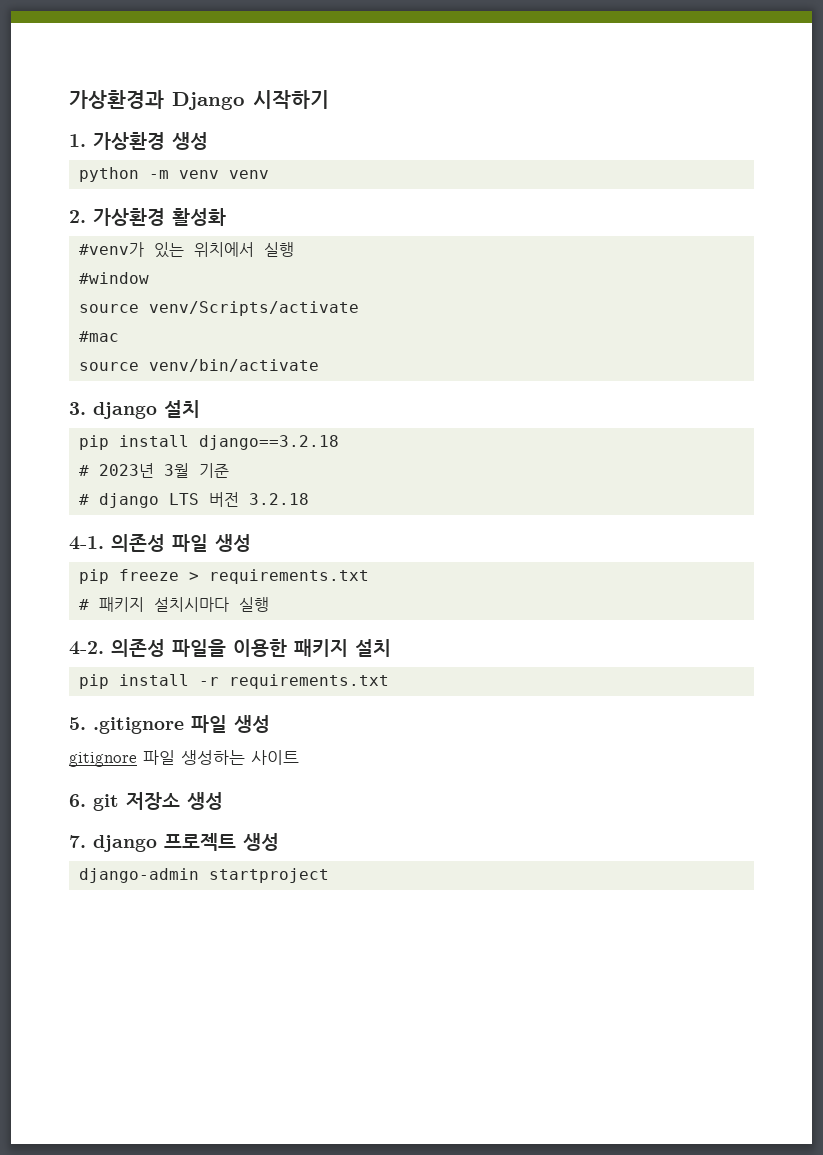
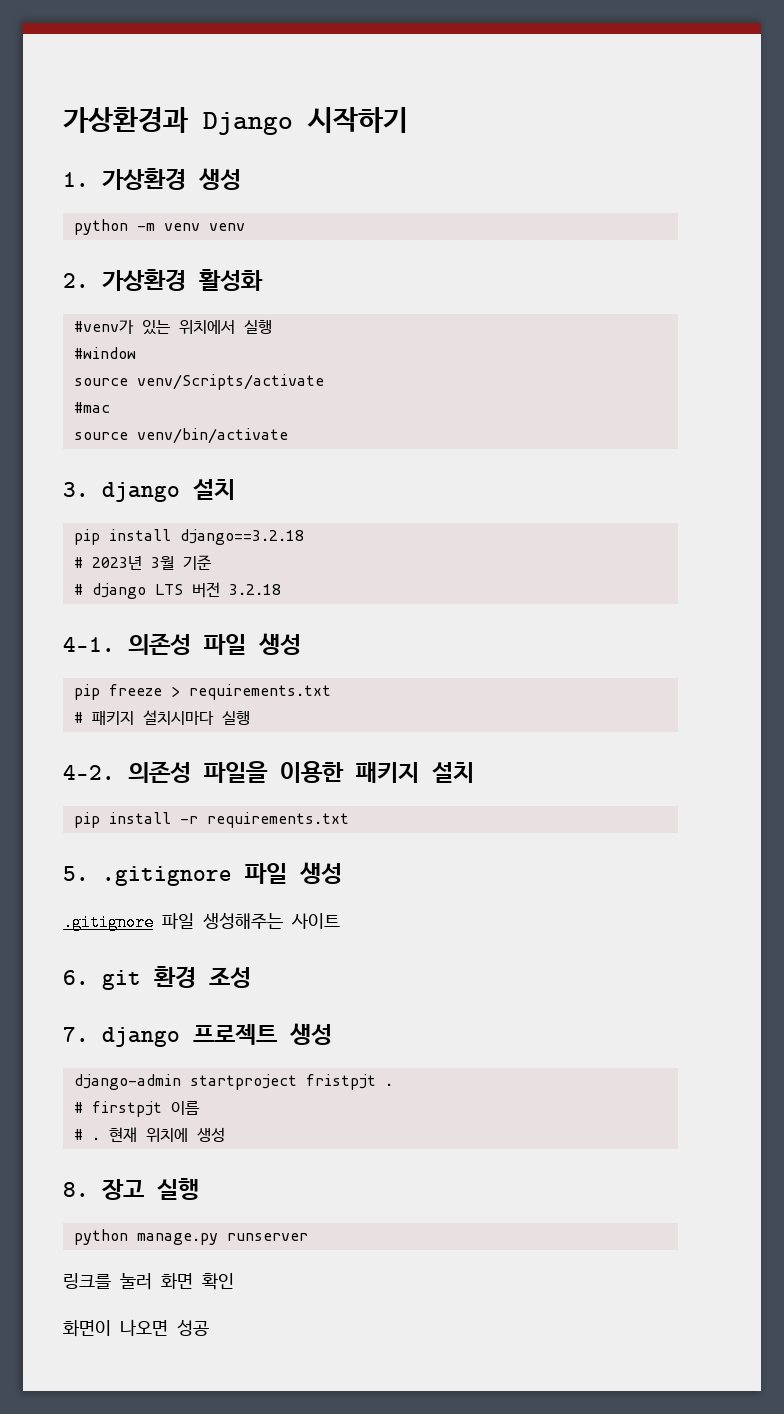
- gitignore 파일 생성하는 사이트
+ .gitignore 파일 생성해주는 사이트
- 6. git 저장소 생성
+ 6. git 환경 조성
- django-admin startproject
+ django-admin startproject fristpjt .
+ # firstpjt 이름
+ # . 현재 위치에 생성
+ 8. 장고 실행
+ python manage.py runserver
+ 링크를 눌러 화면 확인
+ 화면이 나오면 성공

